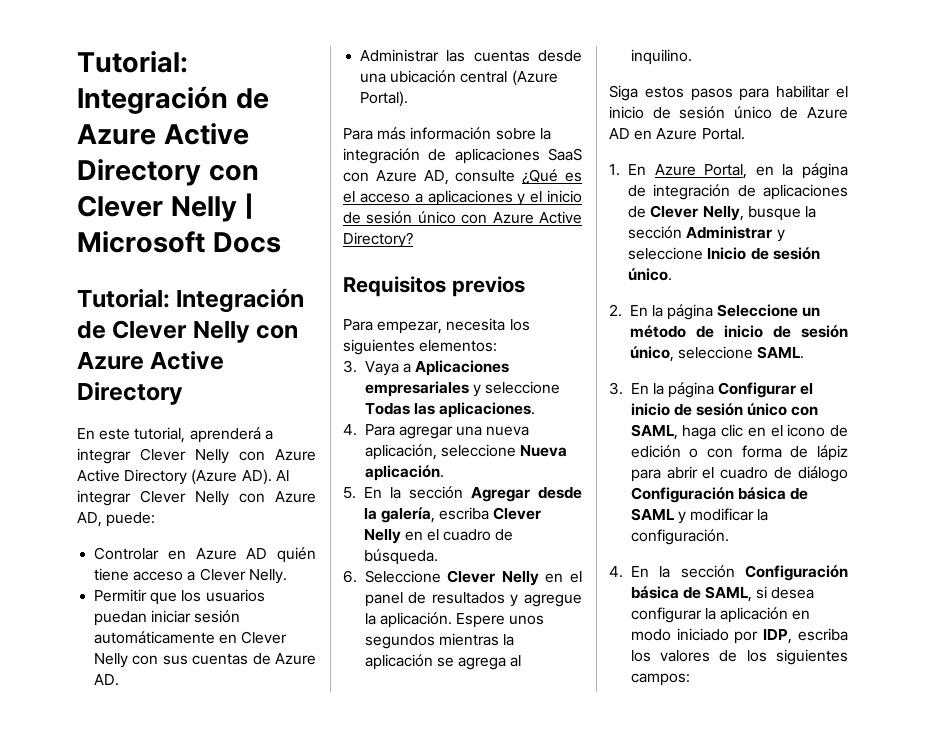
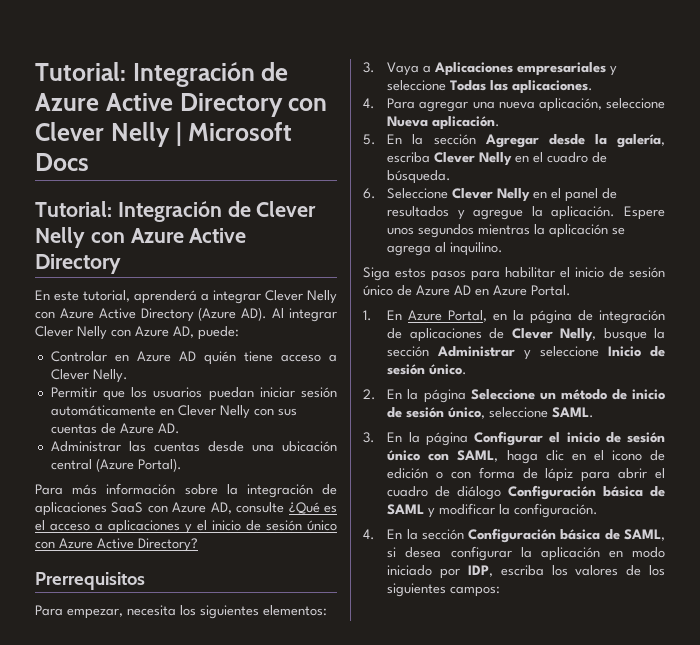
- Requisitos previos
+ Prerrequisitos

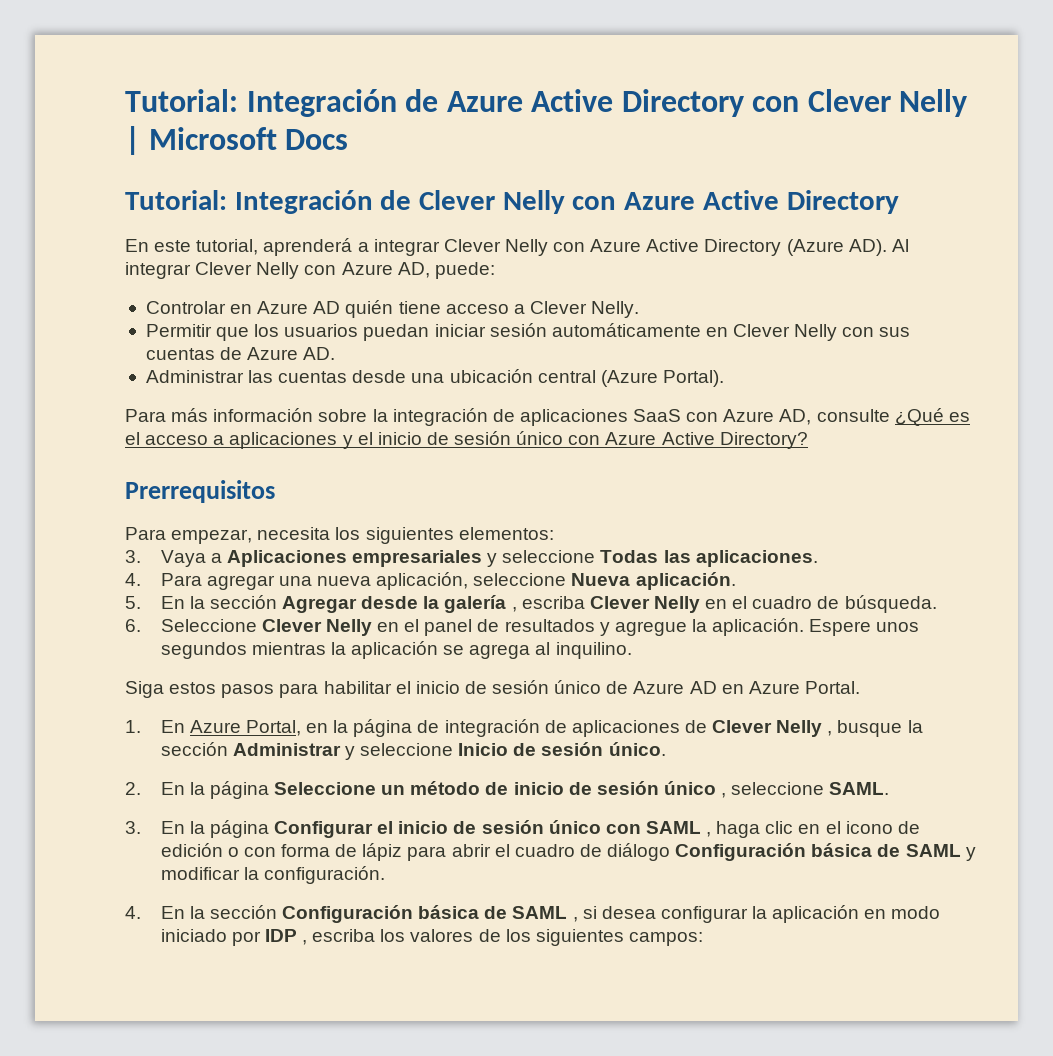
- 5. En la sección Agregar desde la galería, escriba Clever Nelly en el cuadro de búsqueda.
+ 5. En la sección Agregar desde la galería , escriba Clever Nelly en el cuadro de búsqueda.
- 1. En Azure Portal, en la página de integración de aplicaciones de Clever Nelly, busque la sección Administrar y seleccione Inicio de sesión único.
+ 1. En Azure Portal, en la página de integración de aplicaciones de Clever Nelly , busque la sección Administrar y seleccione Inicio de sesión único.
- 2. En la página Seleccione un método de inicio de sesión único, seleccione SAML.
+ 2. En la página Seleccione un método de inicio de sesión único , seleccione SAML.
- 3. En la página Configurar el inicio de sesión único con SAML, haga clic en el icono de edición o con forma de lápiz para abrir el cuadro de diálogo Configuración básica de SAML y modificar la configuración.
+ 3. En la página Configurar el inicio de sesión único con SAML , haga clic en el icono de edición o con forma de lápiz para abrir el cuadro de diálogo Configuración básica de SAML y modificar la configuración.
- 4. En la sección Configuración básica de SAML, si desea configurar la aplicación en modo iniciado por IDP, escriba los valores de los siguientes campos:
+ 4. En la sección Configuración básica de SAML , si desea configurar la aplicación en modo iniciado por IDP , escriba los valores de los siguientes campos:

